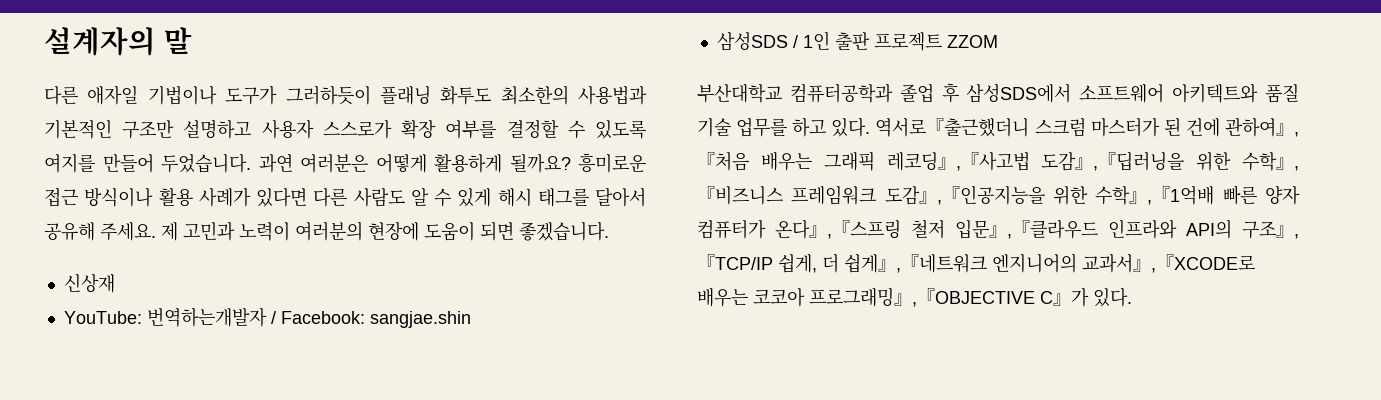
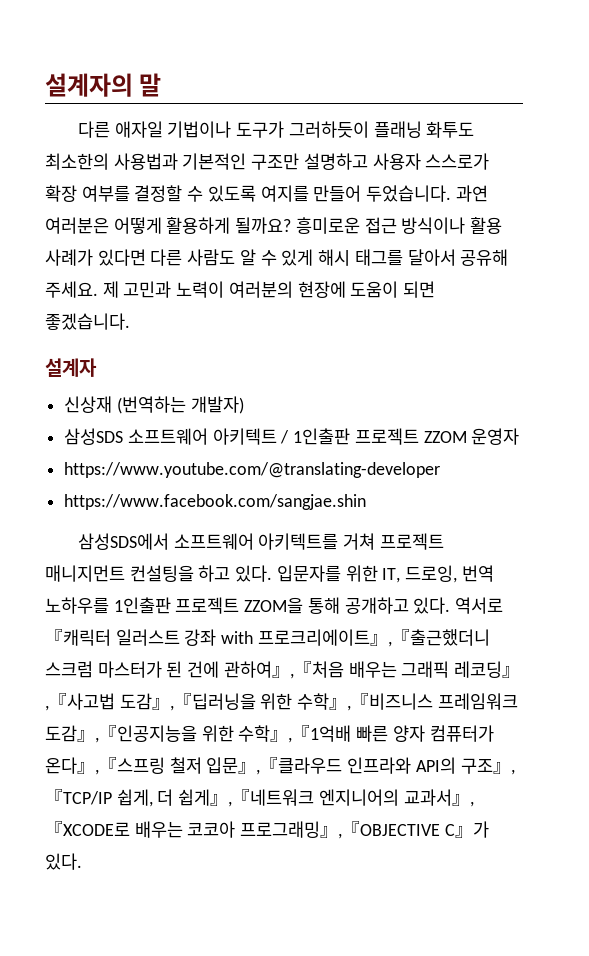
+ 설계자
- 신상재
- YouTube: 번역하는개발자 / Facebook: sangjae.shin
- 삼성SDS / 1인 출판 프로젝트 ZZOM
- 부산대학교 컴퓨터공학과 졸업 후 삼성SDS에서 소프트웨어 아키텍트와 품질 기술 업무를 하고 있다. 역서로『출근했더니 스크럼 마스터가 된 건에 관하여』,『처음 배우는 그래픽 레코딩』,『사고법 도감』,『딥러닝을 위한 수학』,『비즈니스 프레임워크 도감』,『인공지능을 위한 수학』,『1억배 빠른 양자 컴퓨터가 온다』,『스프링 철저 입문』,『클라우드 인프라와 API의 구조』,『TCP/IP 쉽게, 더 쉽게』,『네트워크 엔지니어의 교과서』,『XCODE로 배우는 코코아 프로그래밍』,『OBJECTIVE C』가 있다.
+ 신상재 (번역하는 개발자)
+ 삼성SDS 소프트웨어 아키텍트 / 1인출판 프로젝트 ZZOM 운영자
+ https://www.youtube.com/@translating-developer
+ https://www.facebook.com/sangjae.shin
+ 삼성SDS에서 소프트웨어 아키텍트를 거쳐 프로젝트 매니지먼트 컨설팅을 하고 있다. 입문자를 위한 IT, 드로잉, 번역 노하우를 1인출판 프로젝트 ZZOM을 통해 공개하고 있다. 역서로『캐릭터 일러스트 강좌 with 프로크리에이트』,『출근했더니 스크럼 마스터가 된 건에 관하여』,『처음 배우는 그래픽 레코딩』,『사고법 도감』,『딥러닝을 위한 수학』,『비즈니스 프레임워크 도감』,『인공지능을 위한 수학』,『1억배 빠른 양자 컴퓨터가 온다』,『스프링 철저 입문』,『클라우드 인프라와 API의 구조』,『TCP/IP 쉽게, 더 쉽게』,『네트워크 엔지니어의 교과서』,『XCODE로 배우는 코코아 프로그래밍』,『OBJECTIVE C』가 있다.

